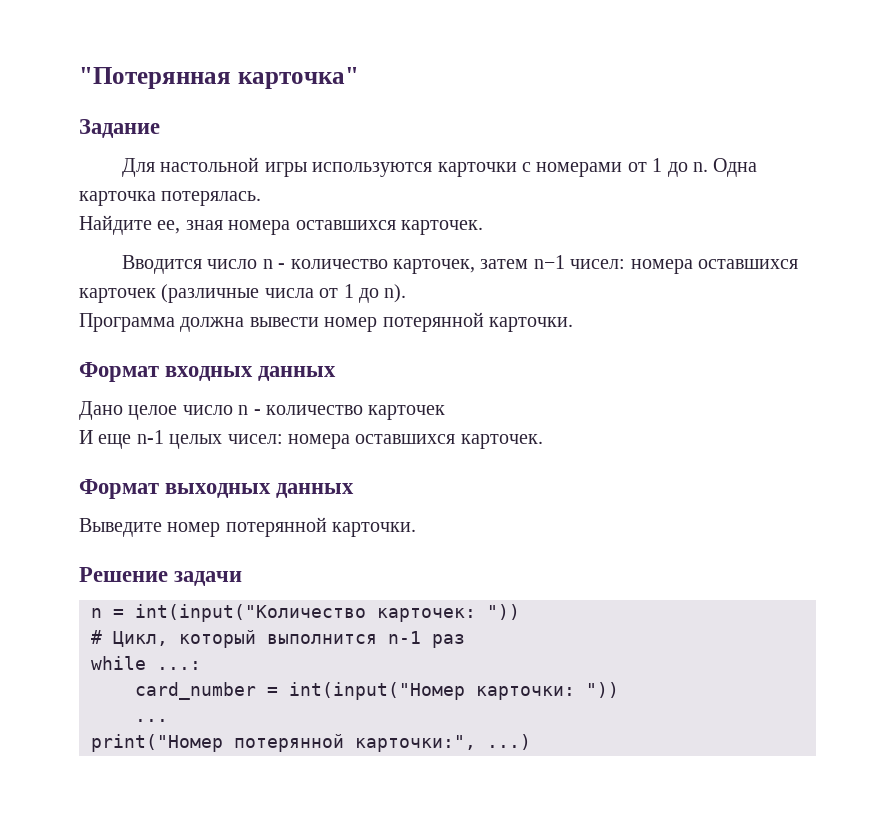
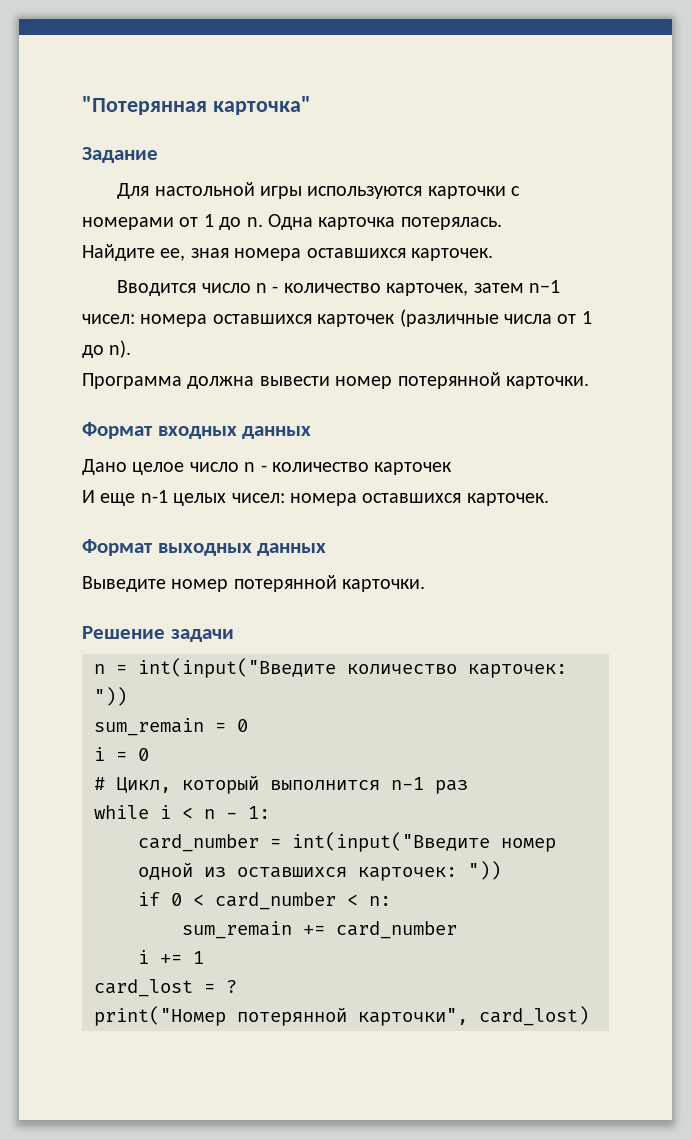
- n = int(input("Количество карточек: "))
+ n = int(input("Введите количество карточек: "))
+ sum_remain = 0
+ i = 0
- while ...:
- card_number = int(input("Номер карточки: "))
- ...
+ while i < n - 1:
+ card_number = int(input("Введите номер одной из оставшихся карточек: "))
+ if 0 < card_number < n:
+ sum_remain += card_number
+ i += 1
+ card_lost = ?
- print("Номер потерянной карточки:", ...)
+ print("Номер потерянной карточки", card_lost)

